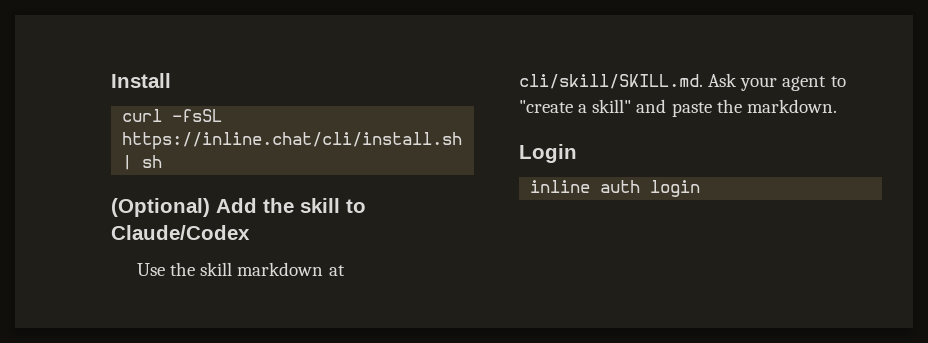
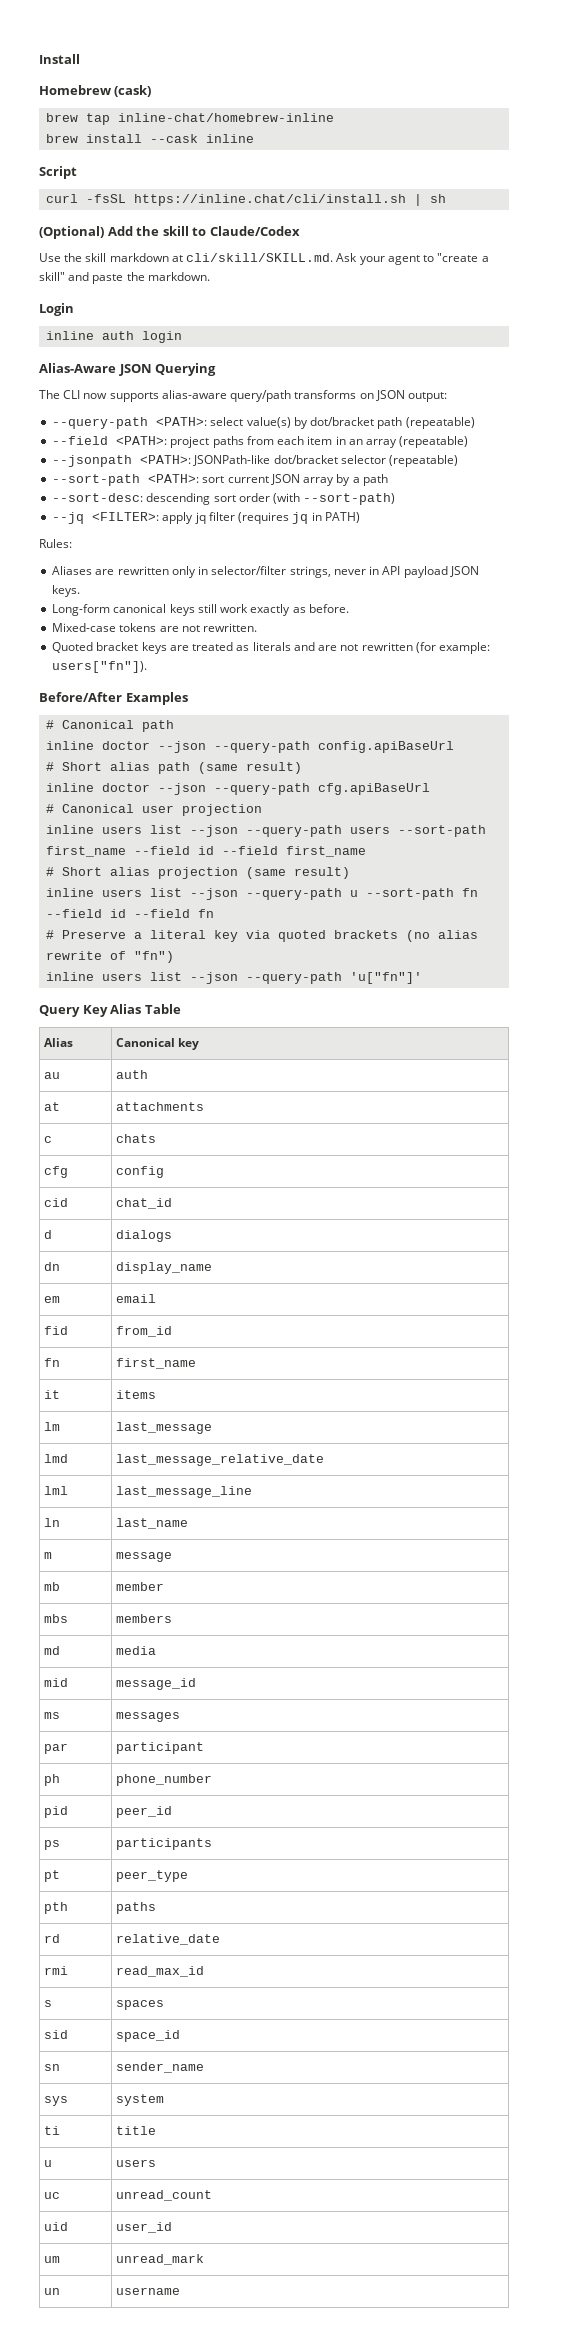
+ Homebrew (cask)
+ brew tap inline-chat/homebrew-inline
+ brew install --cask inline
+ Script
+ Alias-Aware JSON Querying
+ The CLI now supports alias-aware query/path transforms on JSON output:
+ --query-path <PATH>: select value(s) by dot/bracket path (repeatable)
+ --field <PATH>: project paths from each item in an array (repeatable)
+ --jsonpath <PATH>: JSONPath-like dot/bracket selector (repeatable)
+ --sort-path <PATH>: sort current JSON array by a path
+ --sort-desc: descending sort order (with --sort-path)
+ --jq <FILTER>: apply jq filter (requires jq in PATH)
+ Rules:
+ Aliases are rewritten only in selector/filter strings, never in API payload JSON keys.
+ Long-form canonical keys still work exactly as before.
+ Mixed-case tokens are not rewritten.
+ Quoted bracket keys are treated as literals and are not rewritten (for example: users["fn"]).
+ Before/After Examples
+ # Canonical path
+ inline doctor --json --query-path config.apiBaseUrl
+ # Short alias path (same result)
+ inline doctor --json --query-path cfg.apiBaseUrl
+ # Canonical user projection
+ inline users list --json --query-path users --sort-path first_name --field id --field first_name
+ # Short alias projection (same result)
+ inline users list --json --query-path u --sort-path fn --field id --field fn
+ # Preserve a literal key via quoted brackets (no alias rewrite of "fn")
+ inline users list --json --query-path 'u["fn"]'
+ Query Key Alias Table
+ Alias | Canonical key
+ au | auth
+ at | attachments
+ c | chats
+ cfg | config
+ cid | chat_id
+ d | dialogs
+ dn | display_name
+ em | email
+ fid | from_id
+ fn | first_name
+ it | items
+ lm | last_message
+ lmd | last_message_relative_date
+ lml | last_message_line
+ ln | last_name
+ m | message
+ mb | member
+ mbs | members
+ md | media
+ mid | message_id
+ ms | messages
+ par | participant
+ ph | phone_number
+ pid | peer_id
+ ps | participants
+ pt | peer_type
+ pth | paths
+ rd | relative_date
+ rmi | read_max_id
+ s | spaces
+ sid | space_id
+ sn | sender_name
+ sys | system
+ ti | title
+ u | users
+ uc | unread_count
+ uid | user_id
+ um | unread_mark
+ un | username

